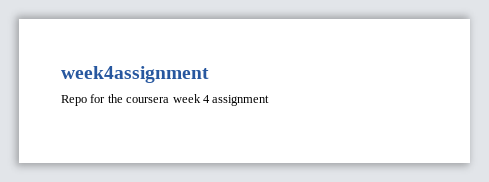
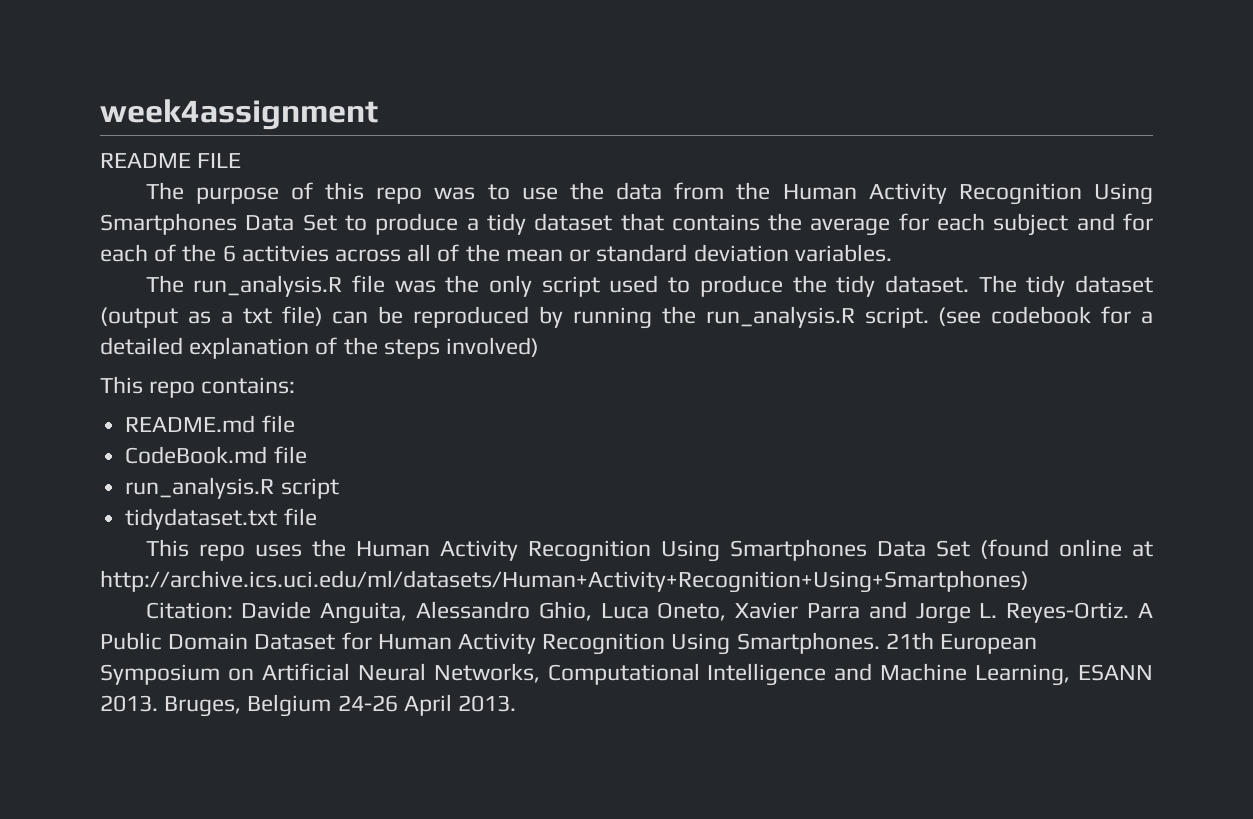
- Repo for the coursera week 4 assignment
+ README FILE
+ The purpose of this repo was to use the data from the Human Activity Recognition Using Smartphones Data Set to produce a tidy dataset that contains the average for each subject and for each of the 6 actitvies across all of the mean or standard deviation variables.
+ The run_analysis.R file was the only script used to produce the tidy dataset. The tidy dataset (output as a txt file) can be reproduced by running the run_analysis.R script. (see codebook for a detailed explanation of the steps involved)
+ This repo contains:
+ README.md file
+ CodeBook.md file
+ run_analysis.R script
+ tidydataset.txt file
+ This repo uses the Human Activity Recognition Using Smartphones Data Set (found online at http://archive.ics.uci.edu/ml/datasets/Human+Activity+Recognition+Using+Smartphones)
+ Citation: Davide Anguita, Alessandro Ghio, Luca Oneto, Xavier Parra and Jorge L. Reyes-Ortiz. A Public Domain Dataset for Human Activity Recognition Using Smartphones. 21th European Symposium on Artificial Neural Networks, Computational Intelligence and Machine Learning, ESANN 2013. Bruges, Belgium 24-26 April 2013.

